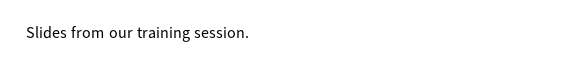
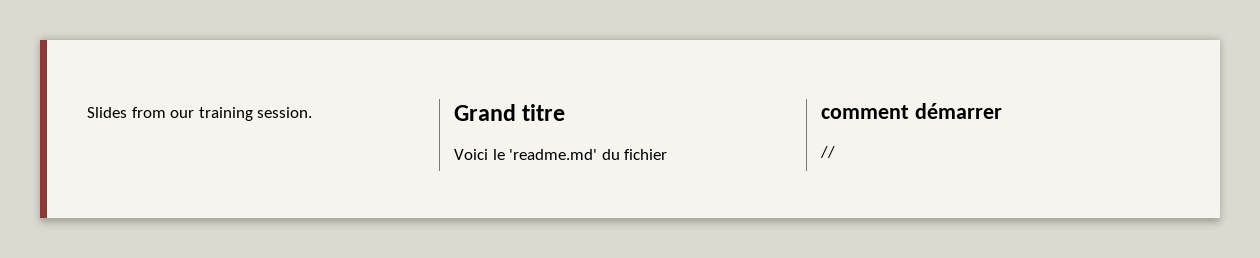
+ Grand titre
+ Voici le 'readme.md' du fichier
+ comment démarrer
+ //

